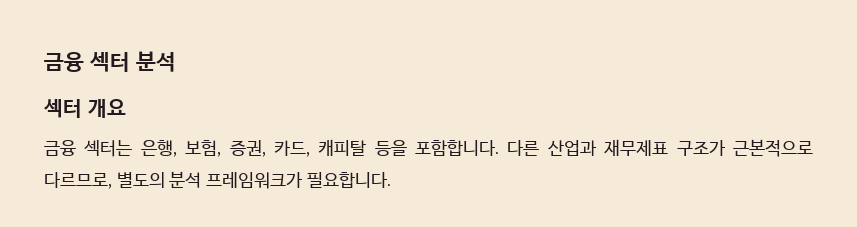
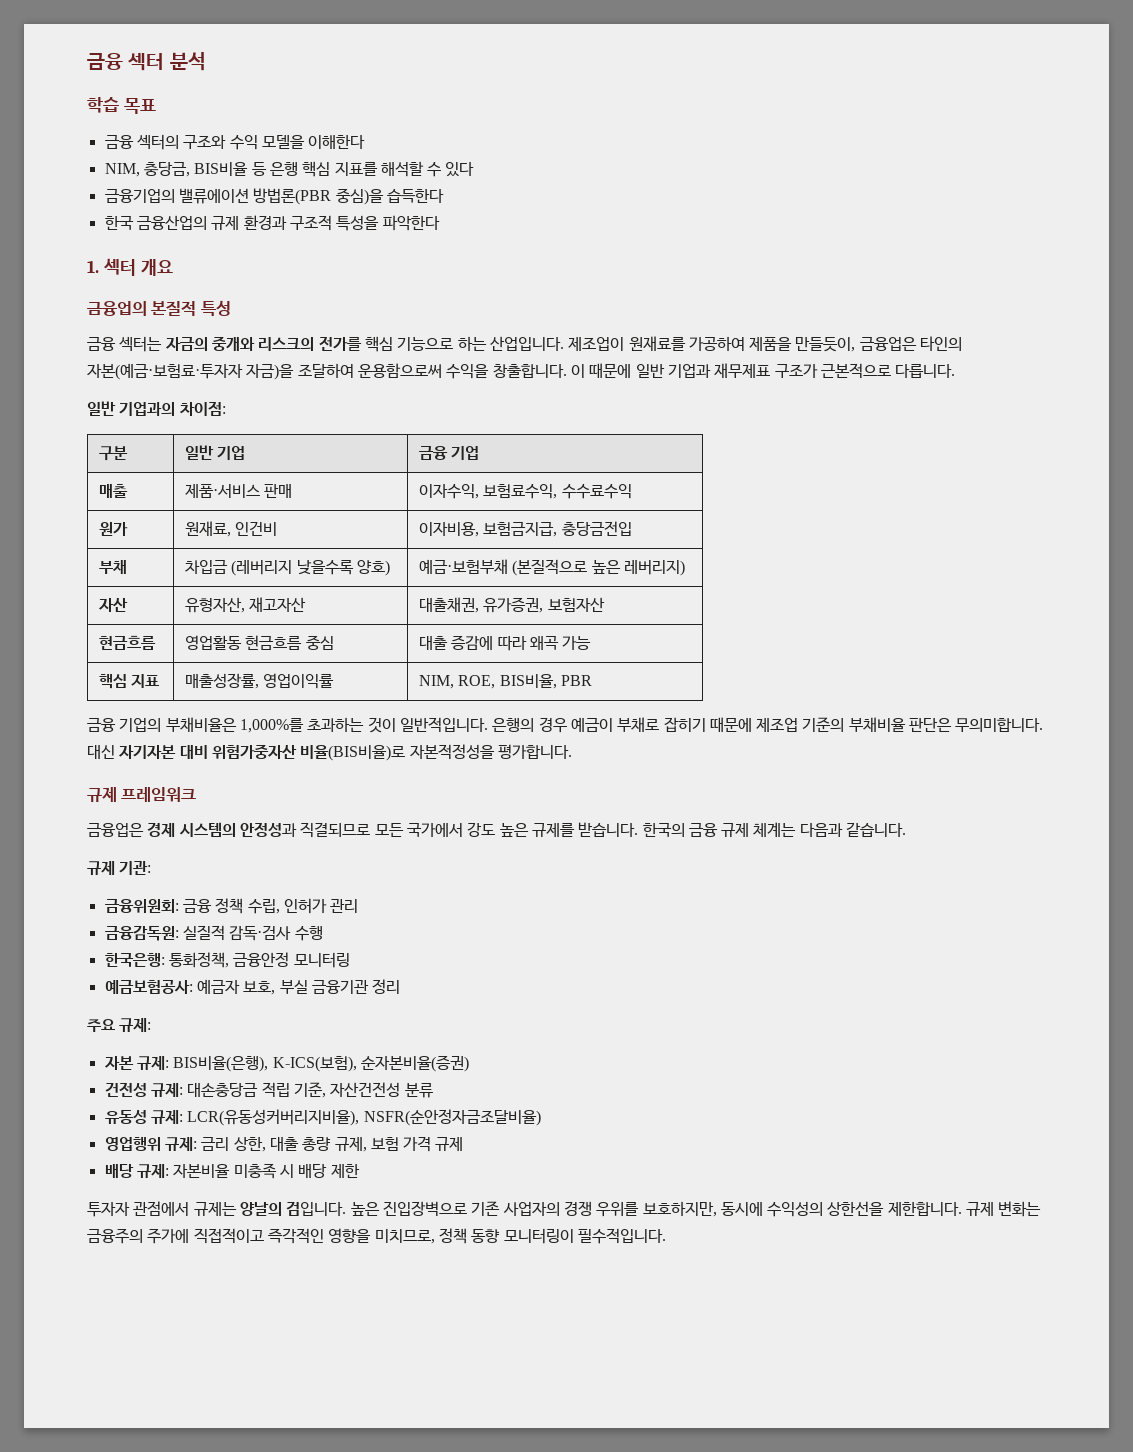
- 섹터 개요
+ 학습 목표
+ 금융 섹터의 구조와 수익 모델을 이해한다
+ NIM, 충당금, BIS비율 등 은행 핵심 지표를 해석할 수 있다
+ 금융기업의 밸류에이션 방법론(PBR 중심)을 습득한다
+ 한국 금융산업의 규제 환경과 구조적 특성을 파악한다
+ 1. 섹터 개요
+ 금융업의 본질적 특성
- 금융 섹터는 은행, 보험, 증권, 카드, 캐피탈 등을 포함합니다. 다른 산업과 재무제표 구조가 근본적으로 다르므로, 별도의 분석 프레임워크가 필요합니다.
+ 금융 섹터는 자금의 중개와 리스크의 전가를 핵심 기능으로 하는 산업입니다. 제조업이 원재료를 가공하여 제품을 만들듯이, 금융업은 타인의 자본(예금·보험료·투자자 자금)을 조달하여 운용함으로써 수익을 창출합니다. 이 때문에 일반 기업과 재무제표 구조가 근본적으로 다릅니다.
+ 일반 기업과의 차이점:
+ 구분 | 일반 기업 | 금융 기업
+ 매출 | 제품·서비스 판매 | 이자수익, 보험료수익, 수수료수익
+ 원가 | 원재료, 인건비 | 이자비용, 보험금지급, 충당금전입
+ 부채 | 차입금 (레버리지 낮을수록 양호) | 예금·보험부채 (본질적으로 높은 레버리지)
+ 자산 | 유형자산, 재고자산 | 대출채권, 유가증권, 보험자산
+ 현금흐름 | 영업활동 현금흐름 중심 | 대출 증감에 따라 왜곡 가능
+ 핵심 지표 | 매출성장률, 영업이익률 | NIM, ROE, BIS비율, PBR
+ 금융 기업의 부채비율은 1,000%를 초과하는 것이 일반적입니다. 은행의 경우 예금이 부채로 잡히기 때문에 제조업 기준의 부채비율 판단은 무의미합니다. 대신 자기자본 대비 위험가중자산 비율(BIS비율)로 자본적정성을 평가합니다.
+ 규제 프레임워크
+ 금융업은 경제 시스템의 안정성과 직결되므로 모든 국가에서 강도 높은 규제를 받습니다. 한국의 금융 규제 체계는 다음과 같습니다.
+ 규제 기관:
+ 금융위원회: 금융 정책 수립, 인허가 관리
+ 금융감독원: 실질적 감독·검사 수행
+ 한국은행: 통화정책, 금융안정 모니터링
+ 예금보험공사: 예금자 보호, 부실 금융기관 정리
+ 주요 규제:
+ 자본 규제: BIS비율(은행), K-ICS(보험), 순자본비율(증권)
+ 건전성 규제: 대손충당금 적립 기준, 자산건전성 분류
+ 유동성 규제: LCR(유동성커버리지비율), NSFR(순안정자금조달비율)
+ 영업행위 규제: 금리 상한, 대출 총량 규제, 보험 가격 규제
+ 배당 규제: 자본비율 미충족 시 배당 제한
+ 투자자 관점에서 규제는 양날의 검입니다. 높은 진입장벽으로 기존 사업자의 경쟁 우위를 보호하지만, 동시에 수익성의 상한선을 제한합니다. 규제 변화는 금융주의 주가에 직접적이고 즉각적인 영향을 미치므로, 정책 동향 모니터링이 필수적입니다.

